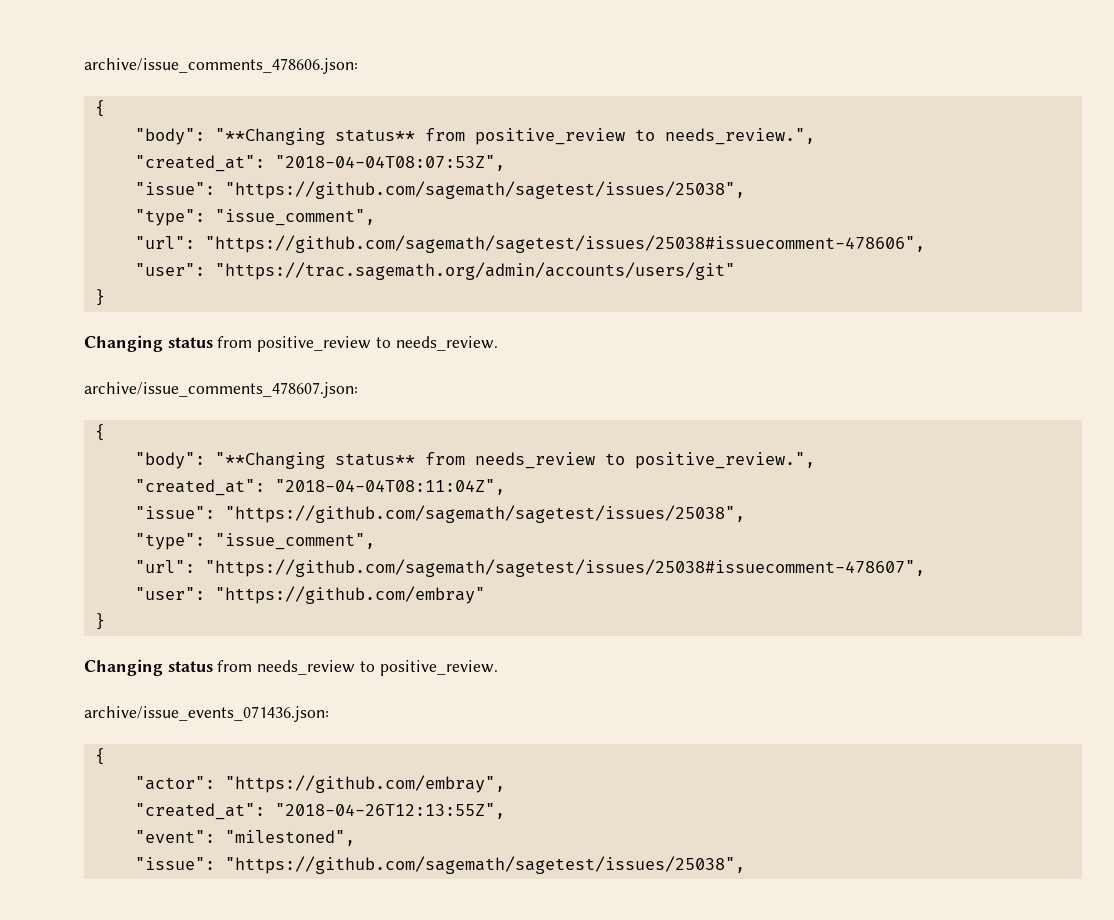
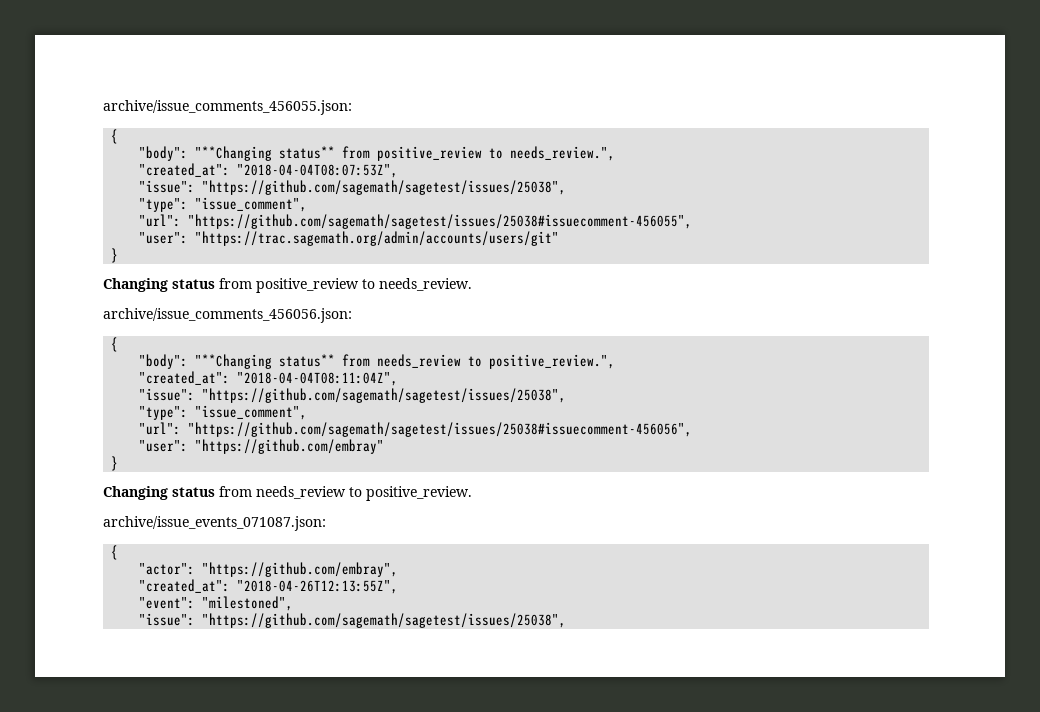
- archive/issue_comments_478606.json:
+ archive/issue_comments_456055.json:
- "url": "https://github.com/sagemath/sagetest/issues/25038#issuecomment-478606",
+ "url": "https://github.com/sagemath/sagetest/issues/25038#issuecomment-456055",
- archive/issue_comments_478607.json:
+ archive/issue_comments_456056.json:
- "url": "https://github.com/sagemath/sagetest/issues/25038#issuecomment-478607",
+ "url": "https://github.com/sagemath/sagetest/issues/25038#issuecomment-456056",
- archive/issue_events_071436.json:
+ archive/issue_events_071087.json:

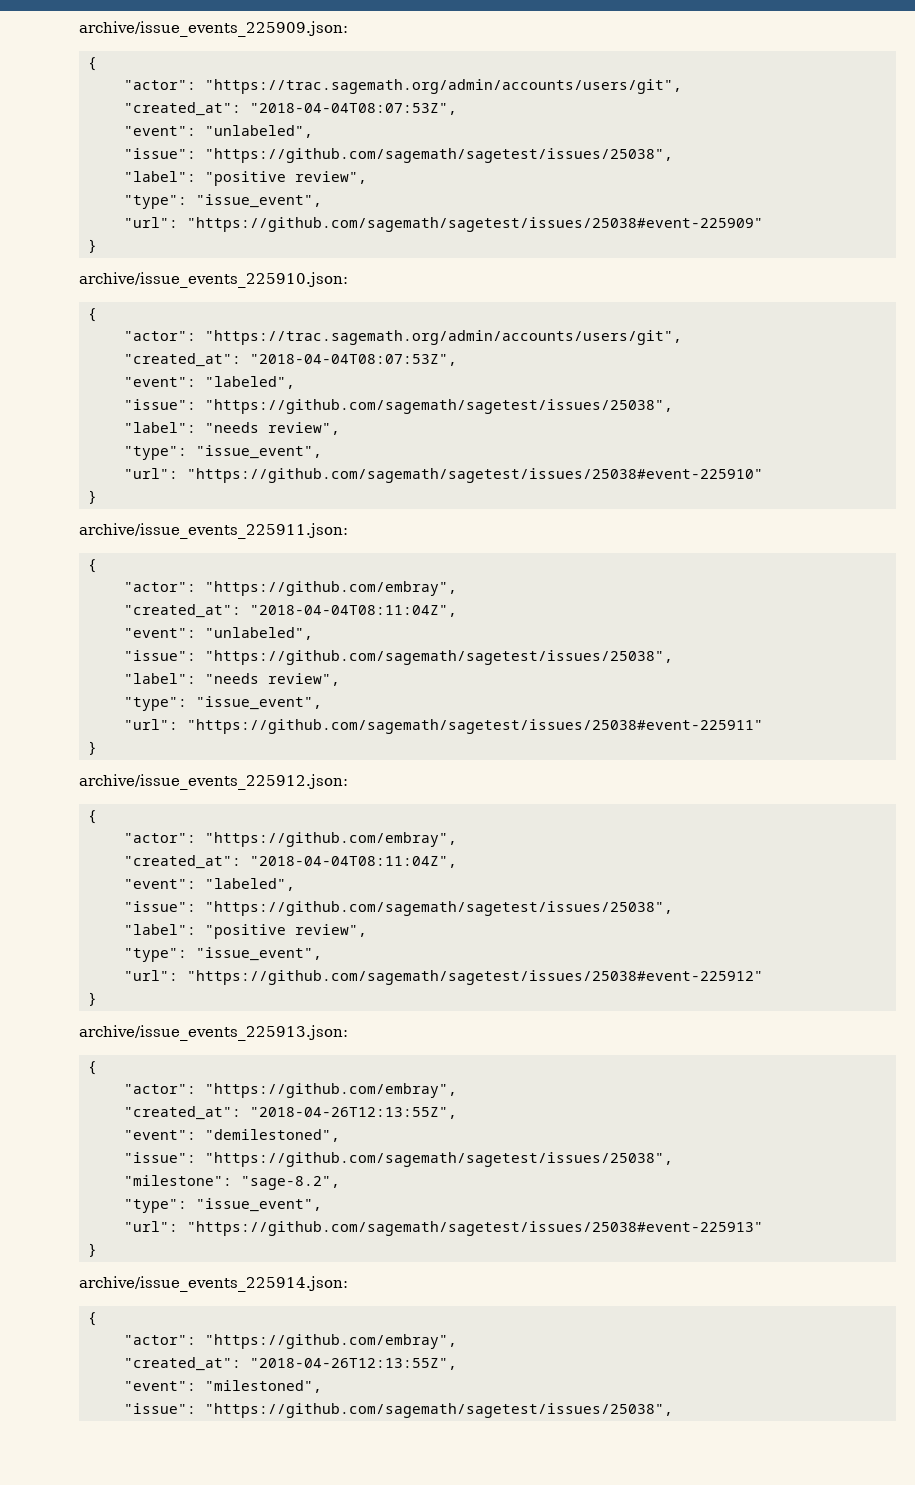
- archive/issue_comments_456055.json:
+ archive/issue_events_225909.json:
  {
- "body": "**Changing status** from positive_review to needs_review.",
+ "actor": "https://trac.sagemath.org/admin/accounts/users/git",
  "created_at": "2018-04-04T08:07:53Z",
+ "event": "unlabeled",
  "issue": "https://github.com/sagemath/sagetest/issues/25038",
- "type": "issue_comment",
- "url": "https://github.com/sagemath/sagetest/issues/25038#issuecomment-456055",
- "user": "https://trac.sagemath.org/admin/accounts/users/git"
+ "label": "positive review",
+ "type": "issue_event",
+ "url": "https://github.com/sagemath/sagetest/issues/25038#event-225909"
  }
- Changing status from positive_review to needs_review.
- archive/issue_comments_456056.json:
+ archive/issue_events_225910.json:
  {
- "body": "**Changing status** from needs_review to positive_review.",
+ "actor": "https://trac.sagemath.org/admin/accounts/users/git",
+ "created_at": "2018-04-04T08:07:53Z",
+ "event": "labeled",
+ "issue": "https://github.com/sagemath/sagetest/issues/25038",
+ "label": "needs review",
+ "type": "issue_event",
+ "url": "https://github.com/sagemath/sagetest/issues/25038#event-225910"
+ }
+ archive/issue_events_225911.json:
+ {
+ "actor": "https://github.com/embray",
  "created_at": "2018-04-04T08:11:04Z",
+ "event": "unlabeled",
  "issue": "https://github.com/sagemath/sagetest/issues/25038",
- "type": "issue_comment",
- "url": "https://github.com/sagemath/sagetest/issues/25038#issuecomment-456056",
- "user": "https://github.com/embray"
+ "label": "needs review",
+ "type": "issue_event",
+ "url": "https://github.com/sagemath/sagetest/issues/25038#event-225911"
  }
- Changing status from needs_review to positive_review.
- archive/issue_events_071087.json:
+ archive/issue_events_225912.json:
+ {
+ "actor": "https://github.com/embray",
+ "created_at": "2018-04-04T08:11:04Z",
+ "event": "labeled",
+ "issue": "https://github.com/sagemath/sagetest/issues/25038",
+ "label": "positive review",
+ "type": "issue_event",
+ "url": "https://github.com/sagemath/sagetest/issues/25038#event-225912"
+ }
+ archive/issue_events_225913.json:
+ {
+ "actor": "https://github.com/embray",
+ "created_at": "2018-04-26T12:13:55Z",
+ "event": "demilestoned",
+ "issue": "https://github.com/sagemath/sagetest/issues/25038",
+ "milestone": "sage-8.2",
+ "type": "issue_event",
+ "url": "https://github.com/sagemath/sagetest/issues/25038#event-225913"
+ }
+ archive/issue_events_225914.json:

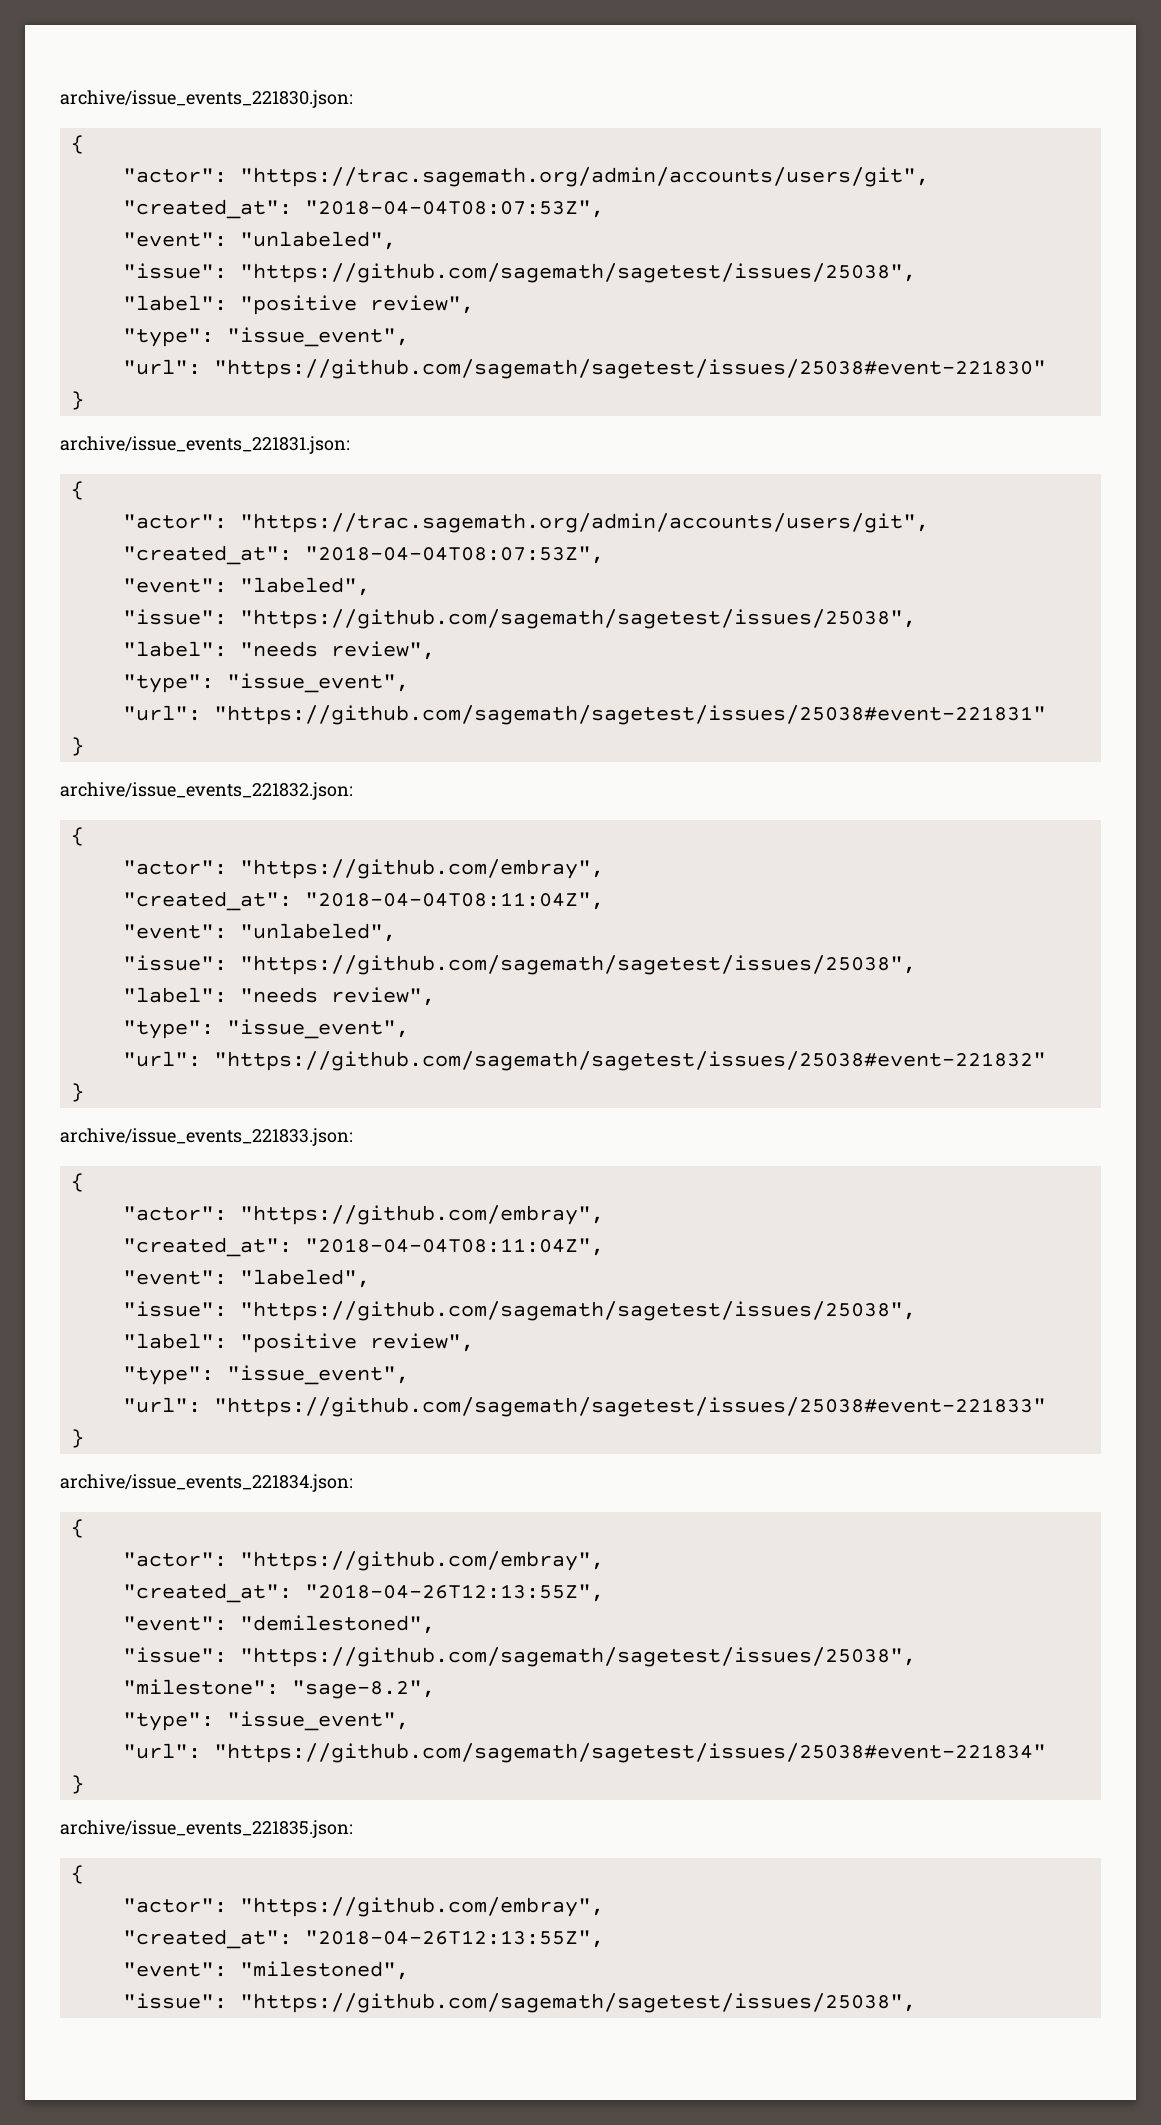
- archive/issue_events_225909.json:
+ archive/issue_events_221830.json:
- "url": "https://github.com/sagemath/sagetest/issues/25038#event-225909"
+ "url": "https://github.com/sagemath/sagetest/issues/25038#event-221830"
  }
- archive/issue_events_225910.json:
+ archive/issue_events_221831.json:
- "url": "https://github.com/sagemath/sagetest/issues/25038#event-225910"
+ "url": "https://github.com/sagemath/sagetest/issues/25038#event-221831"
  }
- archive/issue_events_225911.json:
+ archive/issue_events_221832.json:
- "url": "https://github.com/sagemath/sagetest/issues/25038#event-225911"
+ "url": "https://github.com/sagemath/sagetest/issues/25038#event-221832"
  }
- archive/issue_events_225912.json:
+ archive/issue_events_221833.json:
- "url": "https://github.com/sagemath/sagetest/issues/25038#event-225912"
+ "url": "https://github.com/sagemath/sagetest/issues/25038#event-221833"
  }
- archive/issue_events_225913.json:
+ archive/issue_events_221834.json:
- "url": "https://github.com/sagemath/sagetest/issues/25038#event-225913"
+ "url": "https://github.com/sagemath/sagetest/issues/25038#event-221834"
  }
- archive/issue_events_225914.json:
+ archive/issue_events_221835.json:

